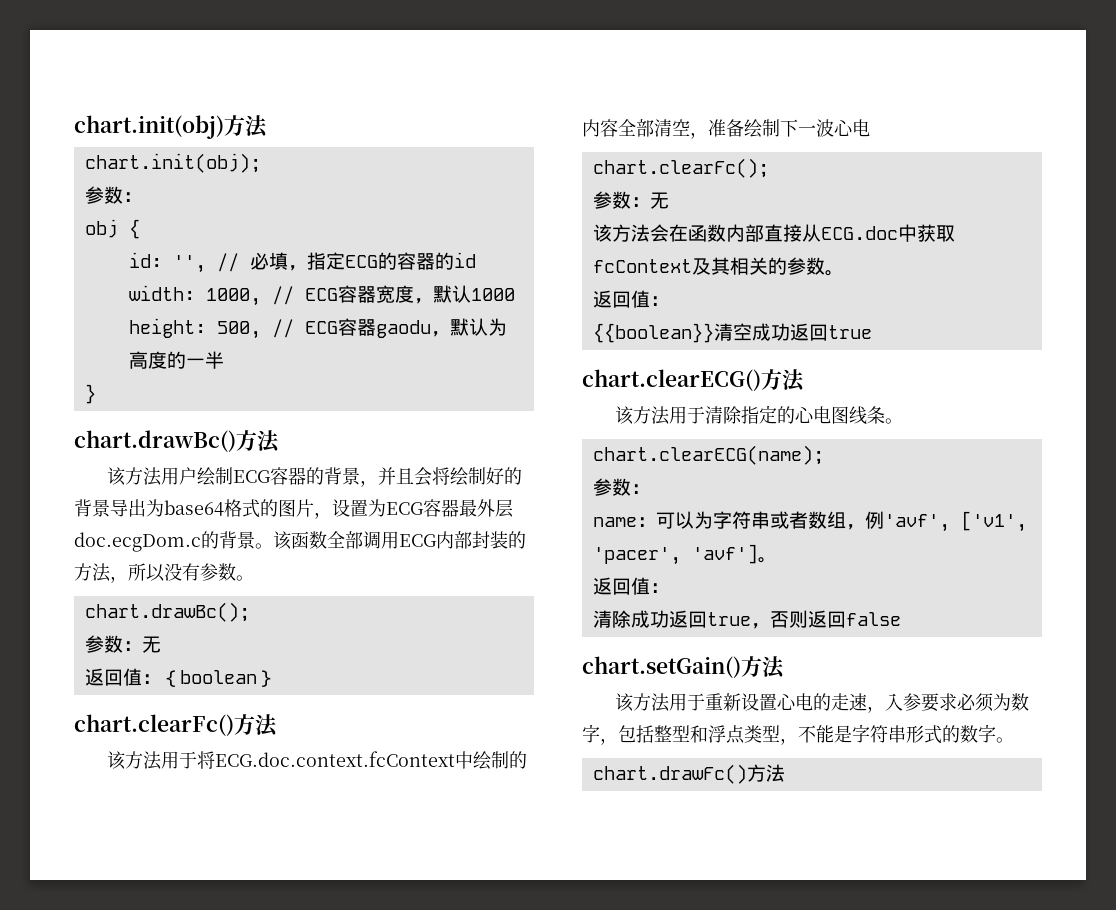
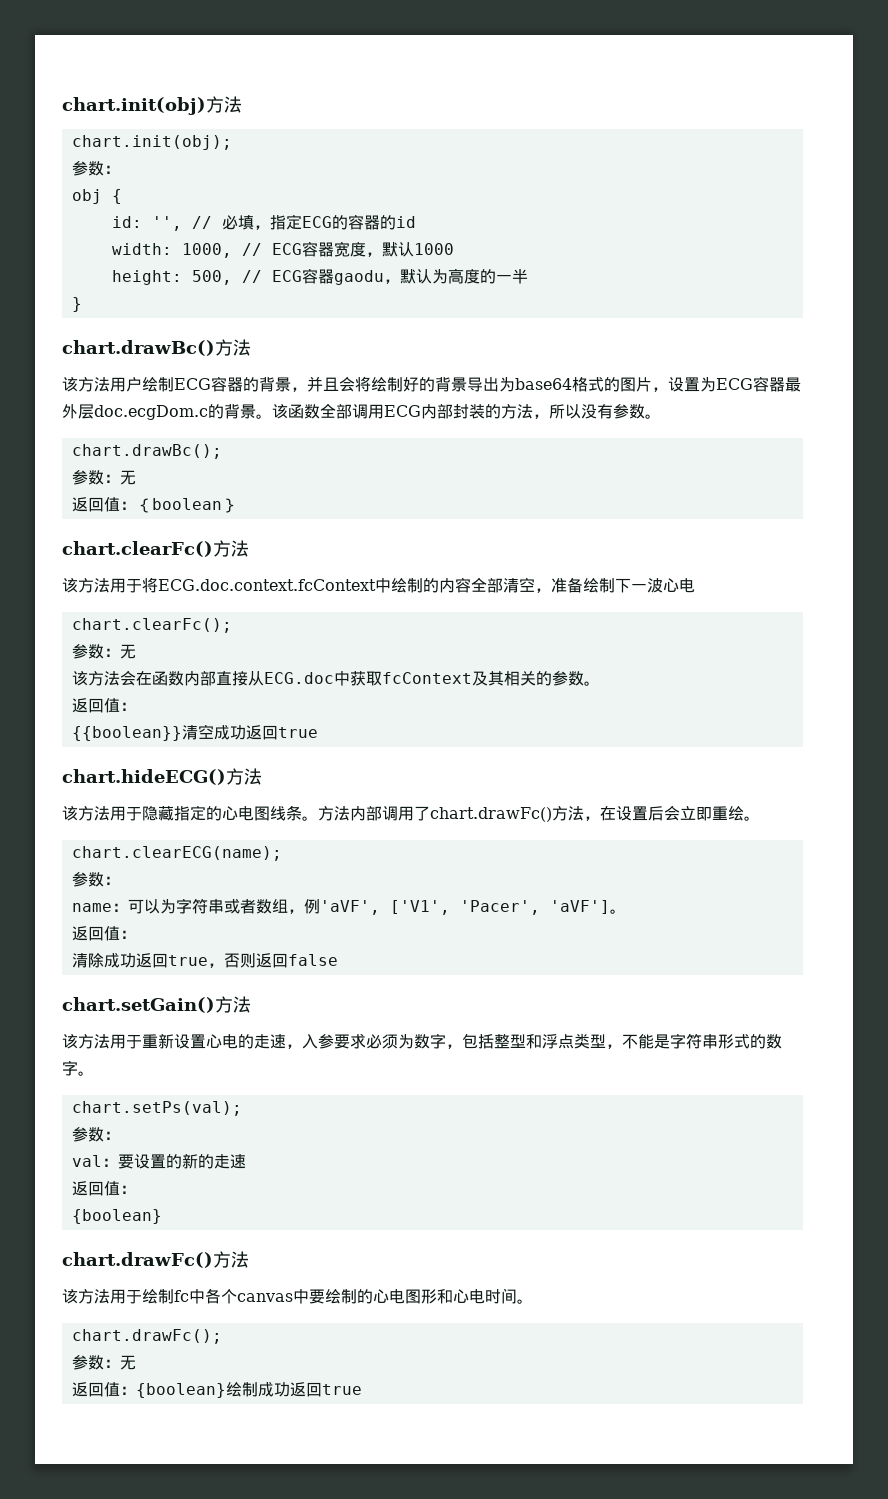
- chart.clearECG()方法
- 该方法用于清除指定的心电图线条。
+ chart.hideECG()方法
+ 该方法用于隐藏指定的心电图线条。方法内部调用了chart.drawFc()方法，在设置后会立即重绘。
- name：可以为字符串或者数组，例'avf', ['v1', 'pacer', 'avf']。
+ name：可以为字符串或者数组，例'aVF', ['V1', 'Pacer', 'aVF']。
+ chart.setPs(val);
+ 参数：
+ val：要设置的新的走速
+ 返回值：
+ {boolean}
  chart.drawFc()方法
+ 该方法用于绘制fc中各个canvas中要绘制的心电图形和心电时间。
+ chart.drawFc();
+ 参数：无
+ 返回值：{boolean}绘制成功返回true

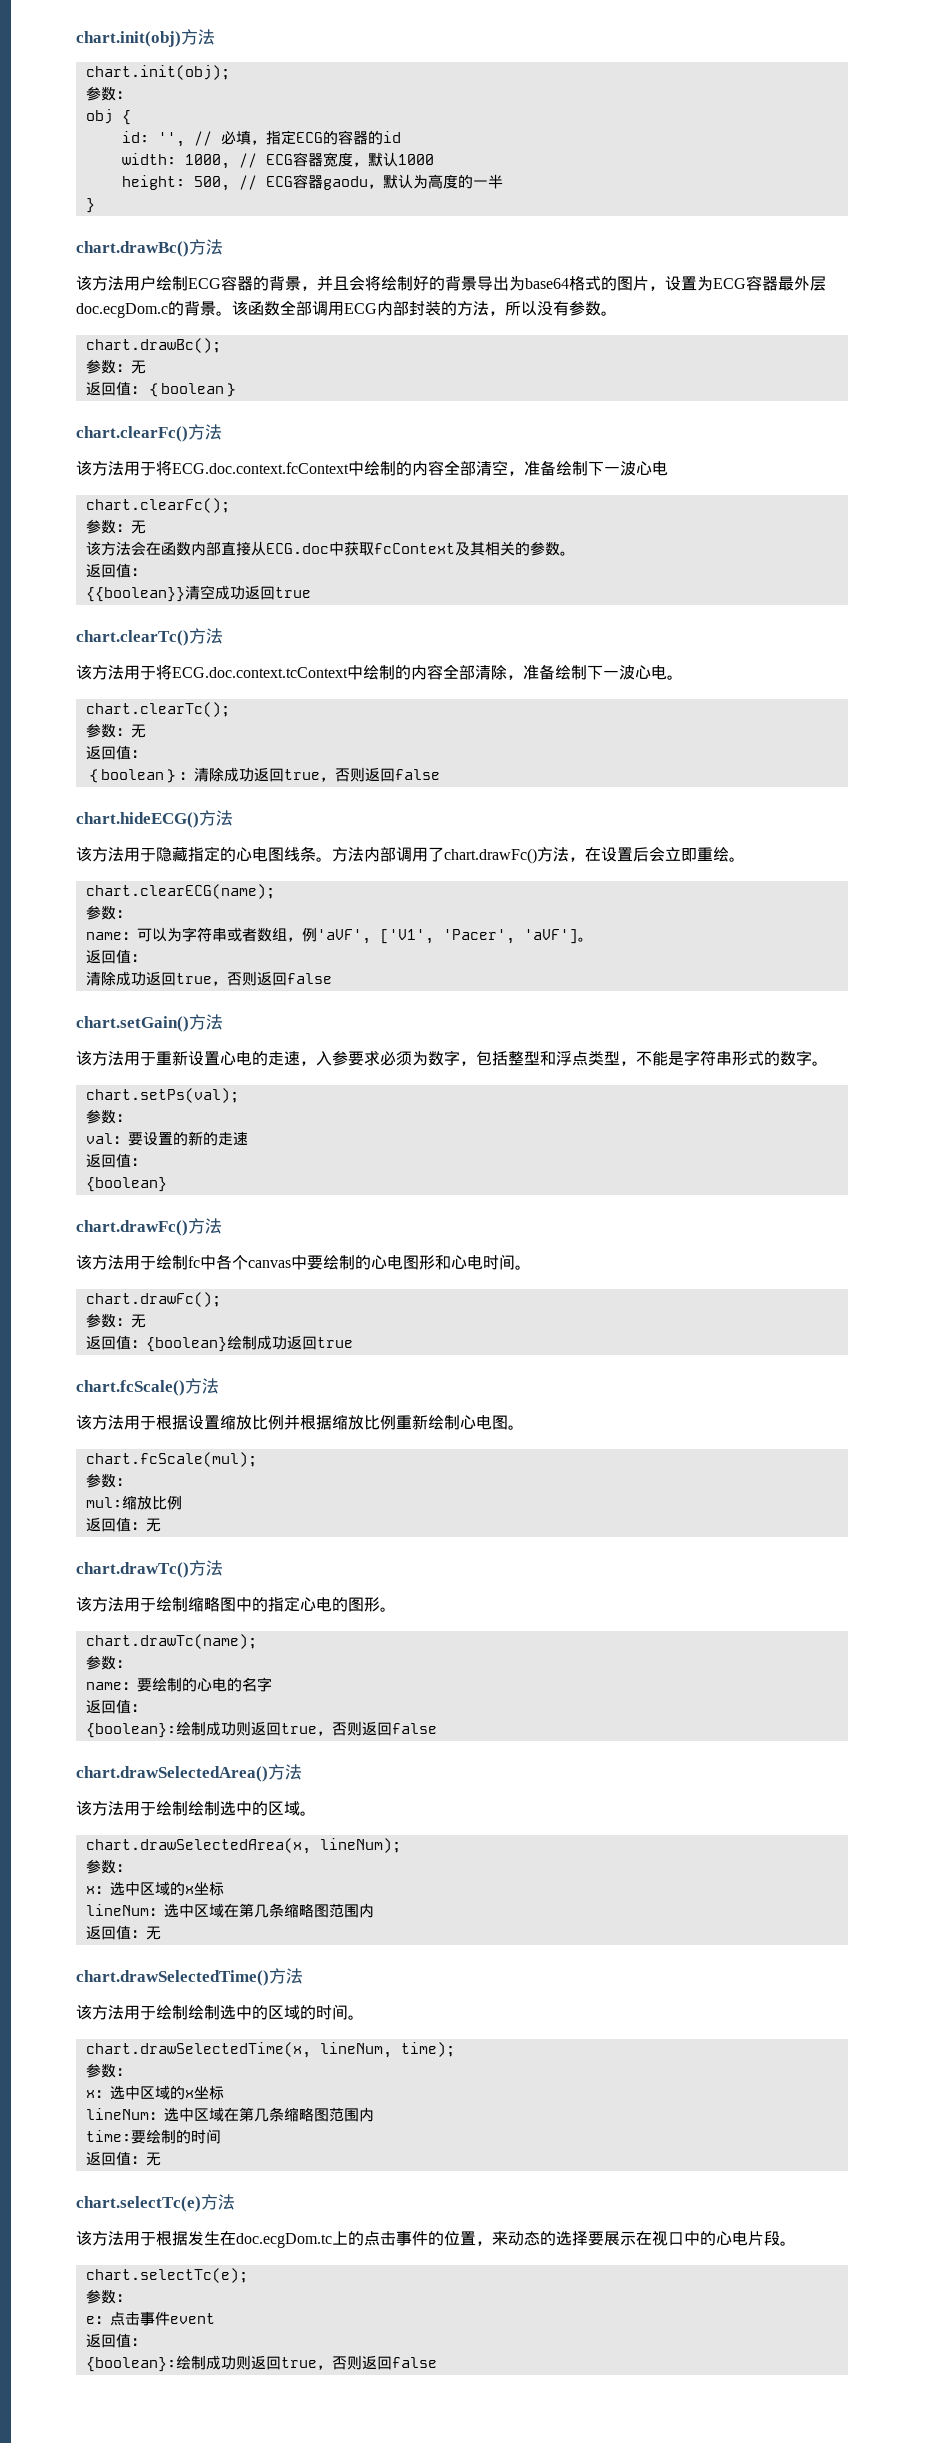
+ chart.clearTc()方法
+ 该方法用于将ECG.doc.context.tcContext中绘制的内容全部清除，准备绘制下一波心电。
+ chart.clearTc();
+ 参数：无
+ 返回值：
+ ｛boolean｝：清除成功返回true，否则返回false
+ chart.fcScale()方法
+ 该方法用于根据设置缩放比例并根据缩放比例重新绘制心电图。
+ chart.fcScale(mul);
+ 参数：
+ mul:缩放比例
+ 返回值：无
+ chart.drawTc()方法
+ 该方法用于绘制缩略图中的指定心电的图形。
+ chart.drawTc(name);
+ 参数：
+ name：要绘制的心电的名字
+ 返回值：
+ {boolean}:绘制成功则返回true，否则返回false
+ chart.drawSelectedArea()方法
+ 该方法用于绘制绘制选中的区域。
+ chart.drawSelectedArea(x, lineNum);
+ 参数：
+ x：选中区域的x坐标
+ lineNum：选中区域在第几条缩略图范围内
+ 返回值：无
+ chart.drawSelectedTime()方法
+ 该方法用于绘制绘制选中的区域的时间。
+ chart.drawSelectedTime(x, lineNum, time);
+ 参数：
+ x：选中区域的x坐标
+ lineNum：选中区域在第几条缩略图范围内
+ time:要绘制的时间
+ 返回值：无
+ chart.selectTc(e)方法
+ 该方法用于根据发生在doc.ecgDom.tc上的点击事件的位置，来动态的选择要展示在视口中的心电片段。
+ chart.selectTc(e);
+ 参数：
+ e：点击事件event
+ 返回值：
+ {boolean}:绘制成功则返回true，否则返回false

